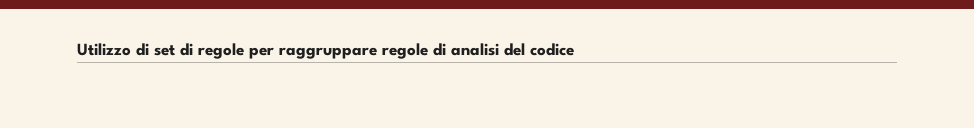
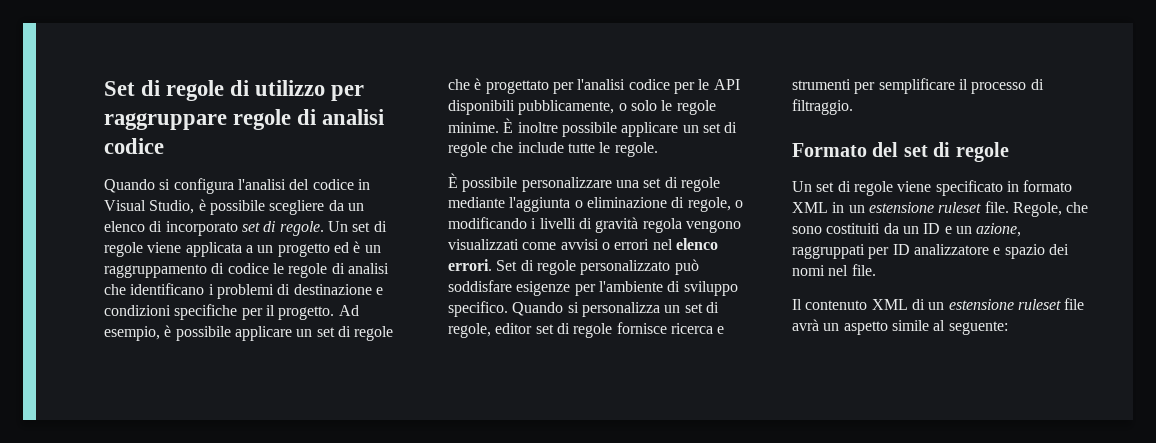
- Utilizzo di set di regole per raggruppare regole di analisi del codice
+ Set di regole di utilizzo per raggruppare regole di analisi codice
+ Quando si configura l'analisi del codice in Visual Studio, è possibile scegliere da un elenco di incorporato set di regole. Un set di regole viene applicata a un progetto ed è un raggruppamento di codice le regole di analisi che identificano i problemi di destinazione e condizioni specifiche per il progetto. Ad esempio, è possibile applicare un set di regole che è progettato per l'analisi codice per le API disponibili pubblicamente, o solo le regole minime. È inoltre possibile applicare un set di regole che include tutte le regole.
+ È possibile personalizzare una set di regole mediante l'aggiunta o eliminazione di regole, o modificando i livelli di gravità regola vengono visualizzati come avvisi o errori nel elenco errori. Set di regole personalizzato può soddisfare esigenze per l'ambiente di sviluppo specifico. Quando si personalizza un set di regole, editor set di regole fornisce ricerca e strumenti per semplificare il processo di filtraggio.
+ Formato del set di regole
+ Un set di regole viene specificato in formato XML in un estensione ruleset file. Regole, che sono costituiti da un ID e un azione, raggruppati per ID analizzatore e spazio dei nomi nel file.
+ Il contenuto XML di un estensione ruleset file avrà un aspetto simile al seguente:

